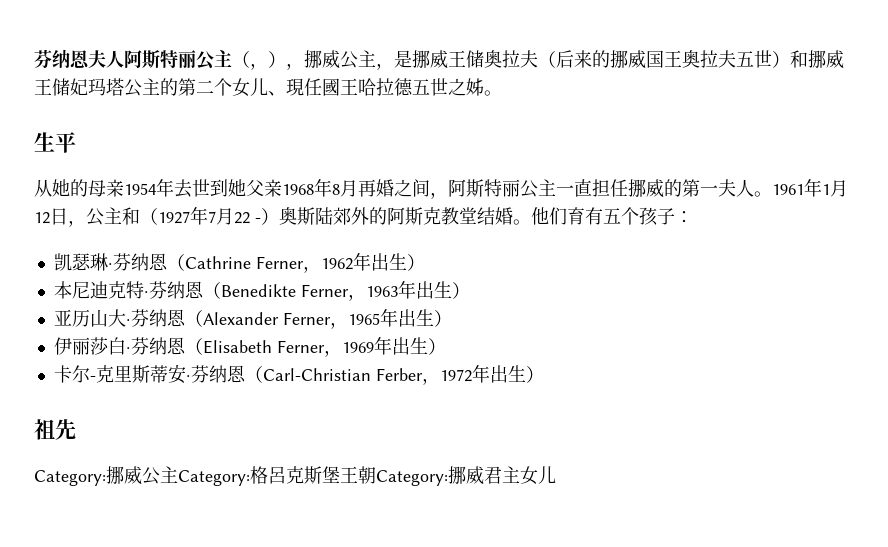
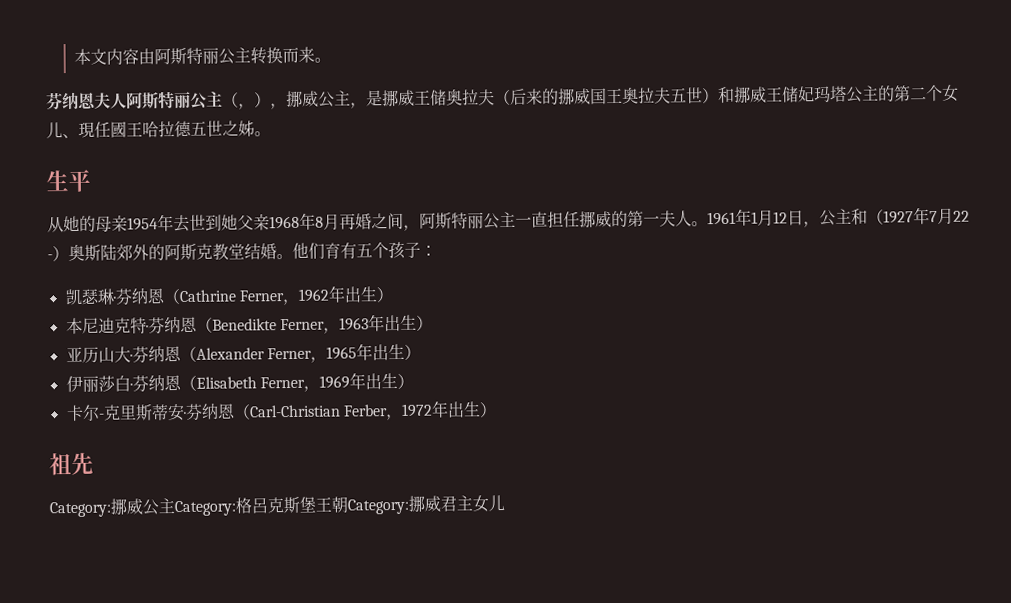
+ 本文内容由阿斯特丽公主转换而来。

